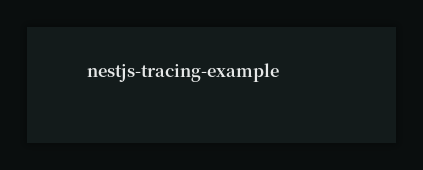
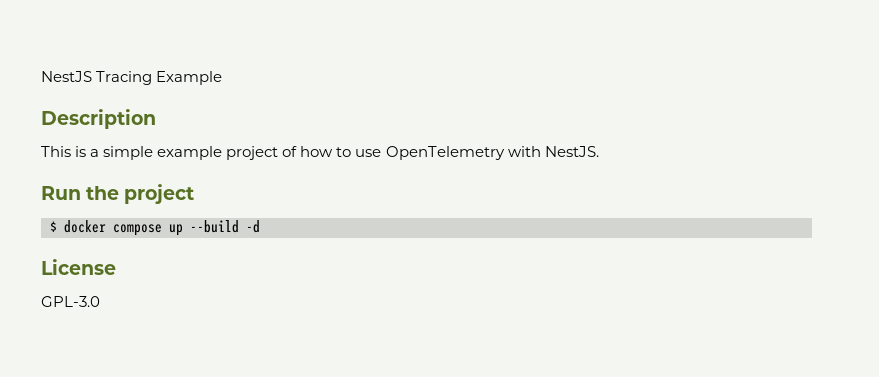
- nestjs-tracing-example
+ NestJS Tracing Example
+ Description
+ This is a simple example project of how to use OpenTelemetry with NestJS.
+ Run the project
+ $ docker compose up --build -d
+ License
+ GPL-3.0

